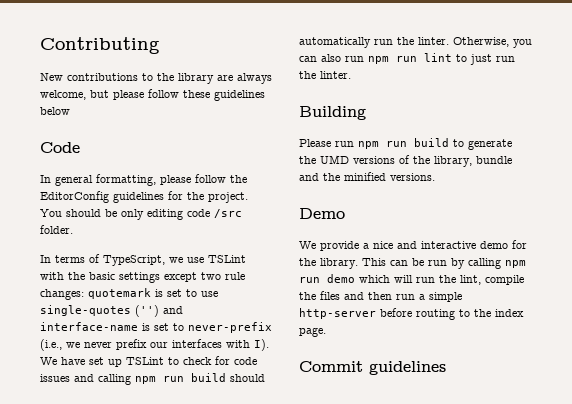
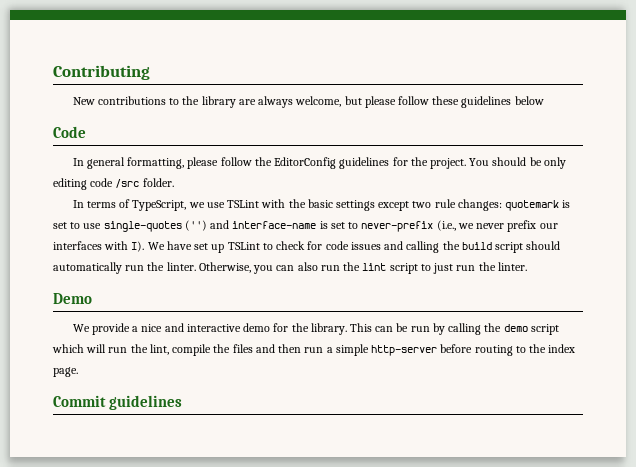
- In terms of TypeScript, we use TSLint with the basic settings except two rule changes: quotemark is set to use single-quotes ('') and interface-name is set to never-prefix (i.e., we never prefix our interfaces with I). We have set up TSLint to check for code issues and calling npm run build should automatically run the linter.
+ In terms of TypeScript, we use TSLint with the basic settings except two rule changes: quotemark is set to use single-quotes ('') and interface-name is set to never-prefix (i.e., we never prefix our interfaces with I). We have set up TSLint to check for code issues and calling the build script should automatically run the linter.
- Otherwise, you can also run npm run lint to just run the linter.
+ Otherwise, you can also run the lint script to just run the linter.
- Building
- Please run npm run build to generate the UMD versions of the library, bundle and the minified versions.
- This can be run by calling npm run demo which will run the lint, compile the files and then run a simple http-server before routing to the index page.
+ This can be run by calling the demo script which will run the lint, compile the files and then run a simple http-server before routing to the index page.

